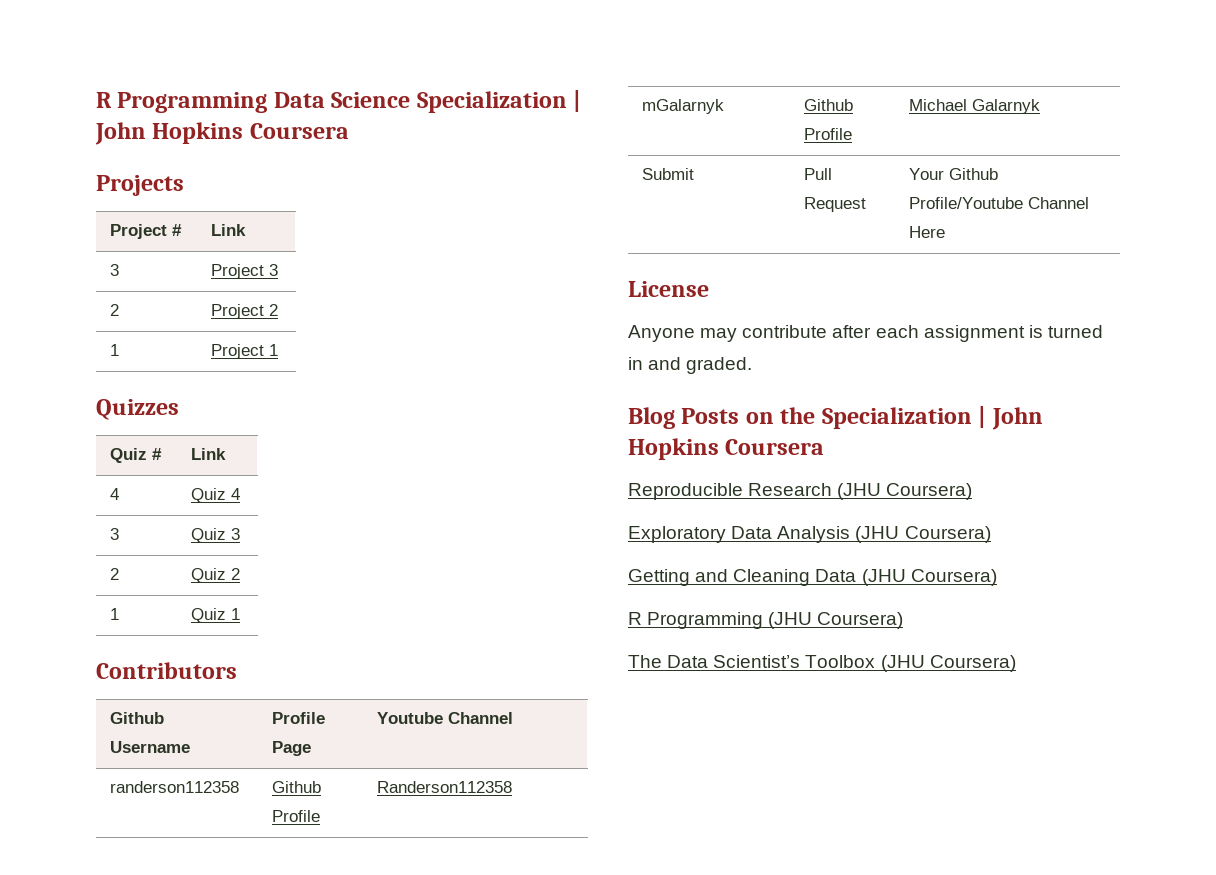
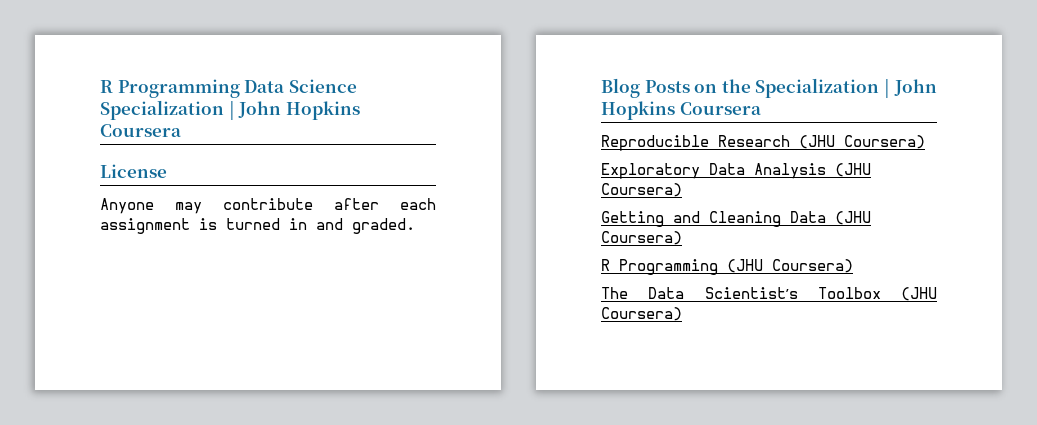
- Projects
- Project # | Link
- 3 | Project 3
- 2 | Project 2
- 1 | Project 1
- Quizzes
- Quiz # | Link
- 4 | Quiz 4
- 3 | Quiz 3
- 2 | Quiz 2
- 1 | Quiz 1
- Contributors
- Github Username | Profile Page | Youtube Channel
- randerson112358 | Github Profile | Randerson112358
- mGalarnyk | Github Profile | Michael Galarnyk
- Submit | Pull Request | Your Github Profile/Youtube Channel Here

